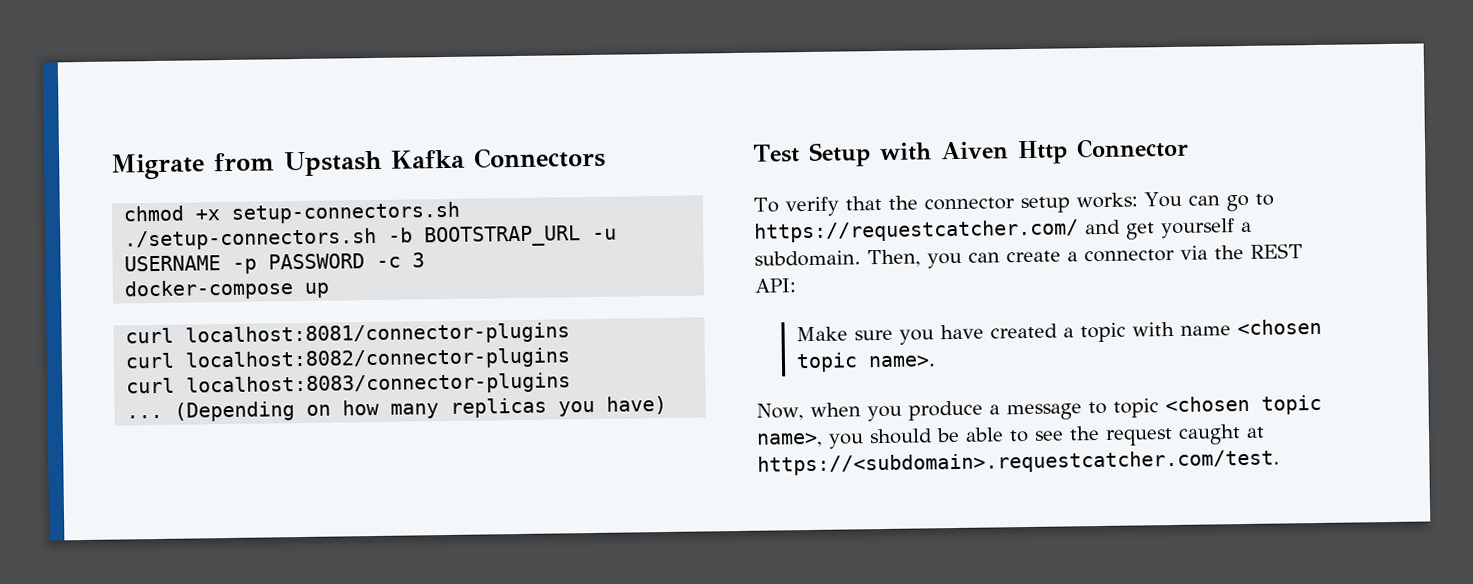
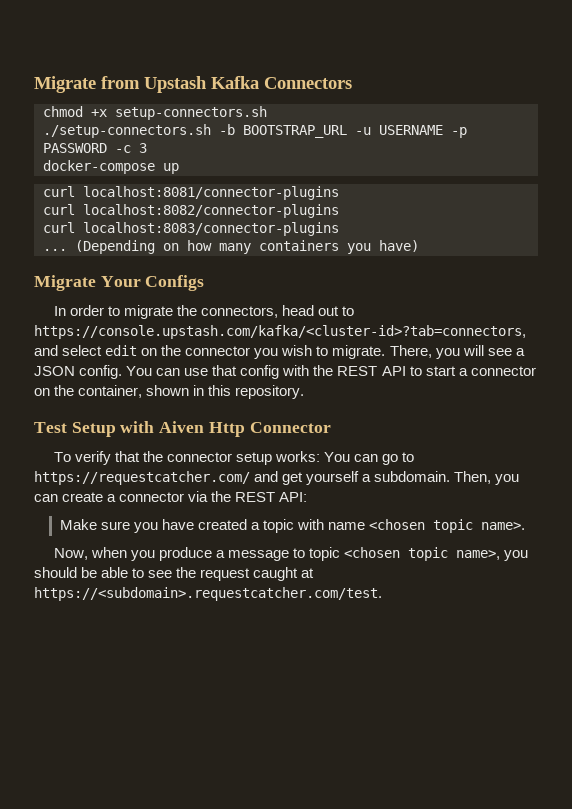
- (Depending on how many replicas you have)
+ (Depending on how many containers you have)
+ Migrate Your Configs
+ In order to migrate the connectors, head out to https://console.upstash.com/kafka/<cluster-id>?tab=connectors, and select edit on the connector you wish to migrate. There, you will see a JSON config. You can use that config with the REST API to start a connector on the container, shown in this repository.

